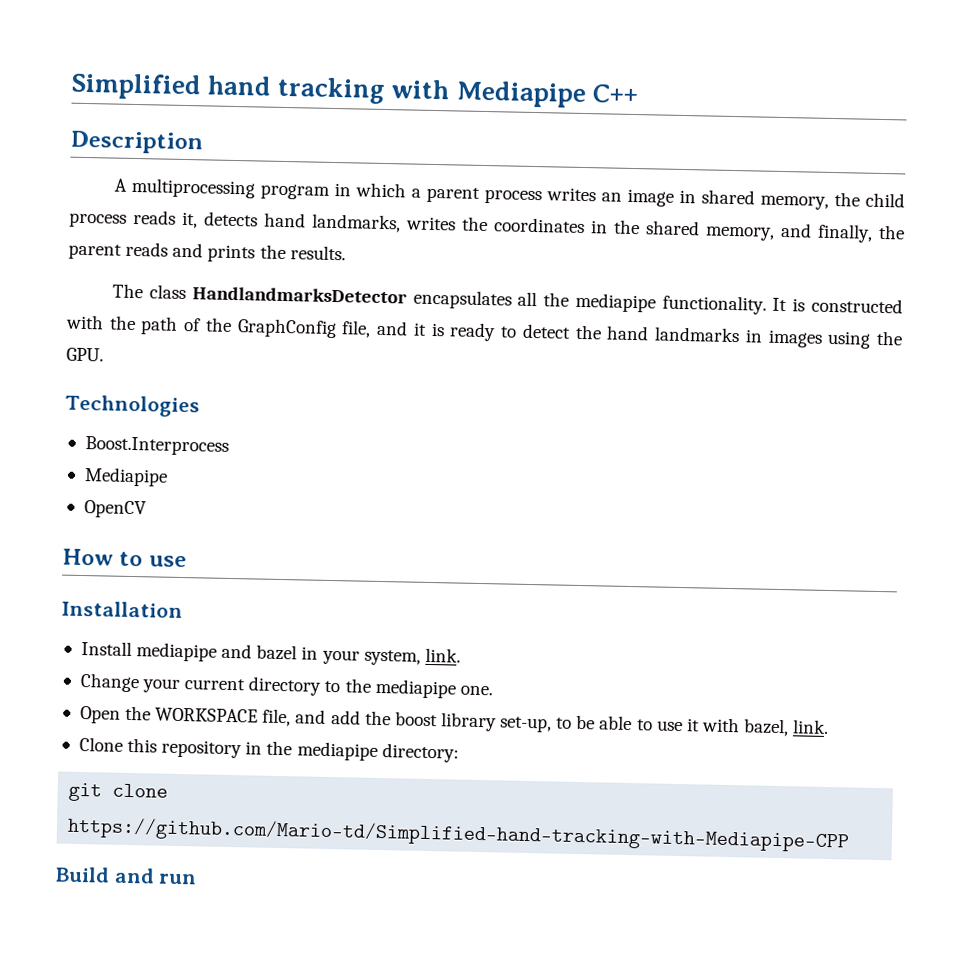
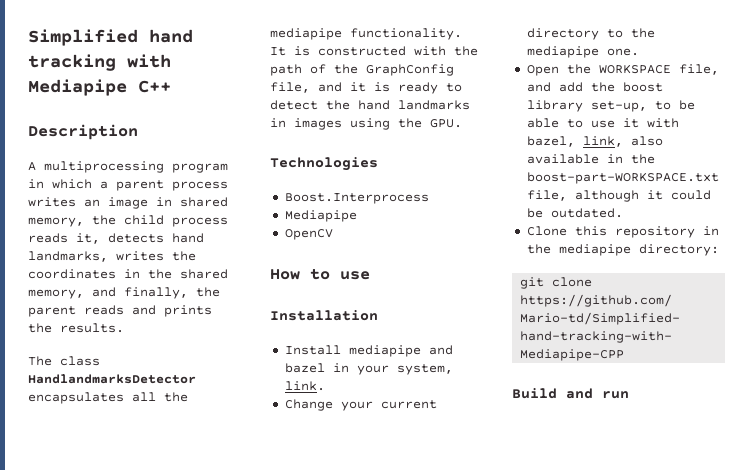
- Open the WORKSPACE file, and add the boost library set-up, to be able to use it with bazel, link.
+ Open the WORKSPACE file, and add the boost library set-up, to be able to use it with bazel, link, also available in the boost-part-WORKSPACE.txt file, although it could be outdated.

